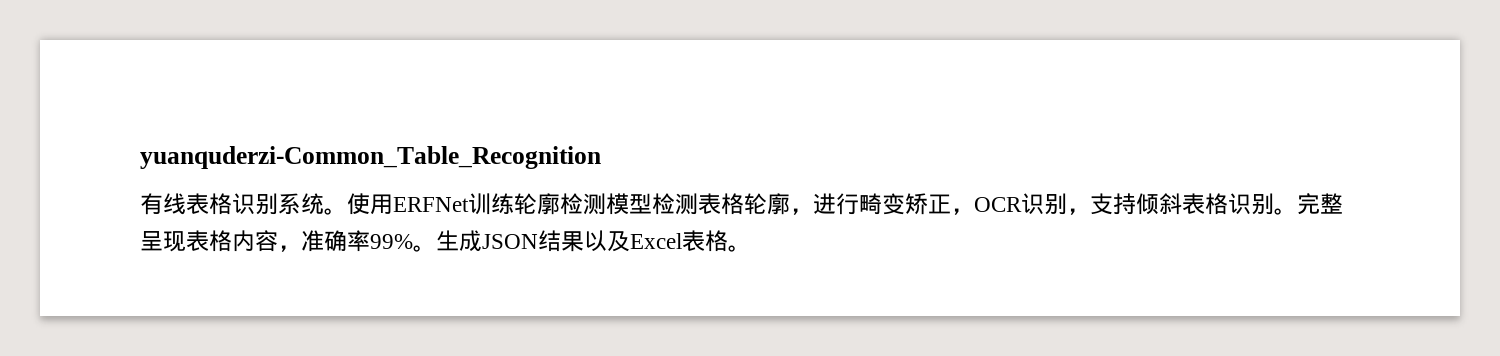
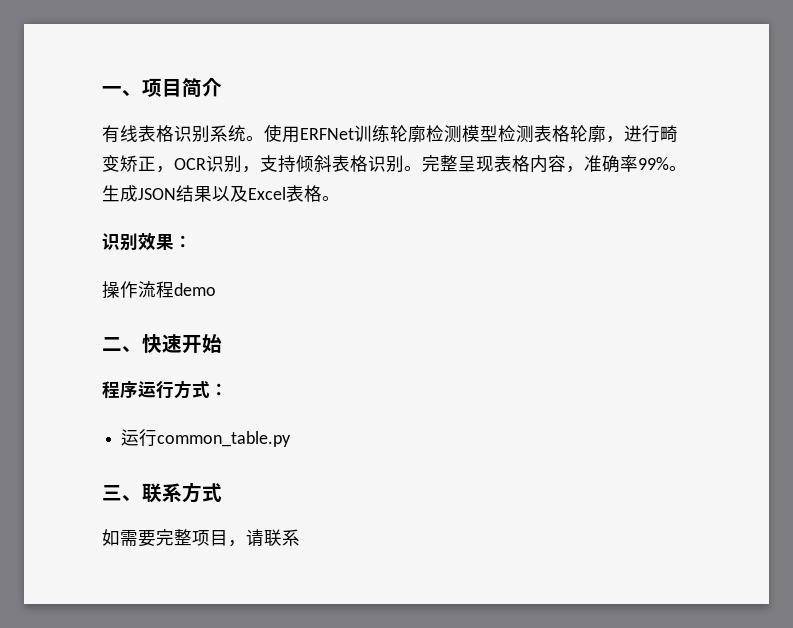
- yuanquderzi-Common_Table_Recognition
+ 一、项目简介
+ 识别效果：
+ 操作流程demo
+ 二、快速开始
+ 程序运行方式：
+ 运行common_table.py
+ 三、联系方式
+ 如需要完整项目，请联系

